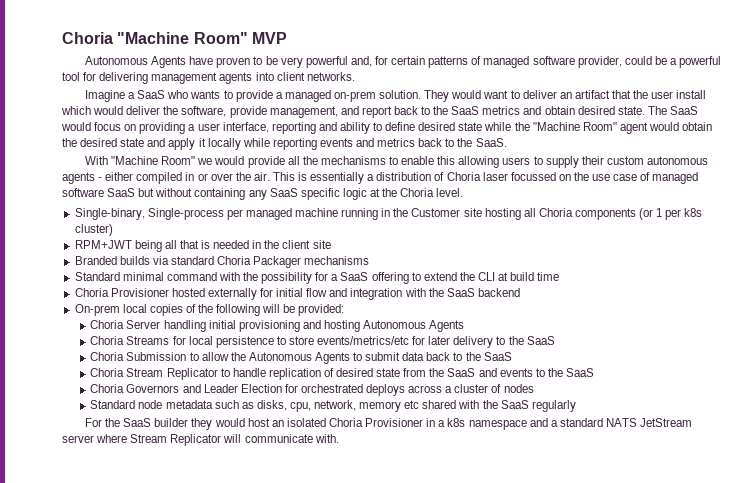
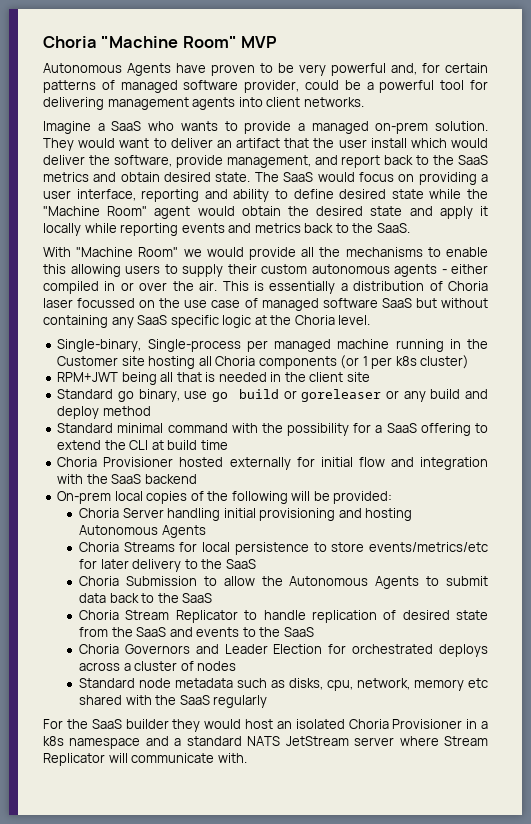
- Branded builds via standard Choria Packager mechanisms
+ Standard go binary, use go build or goreleaser or any build and deploy method

